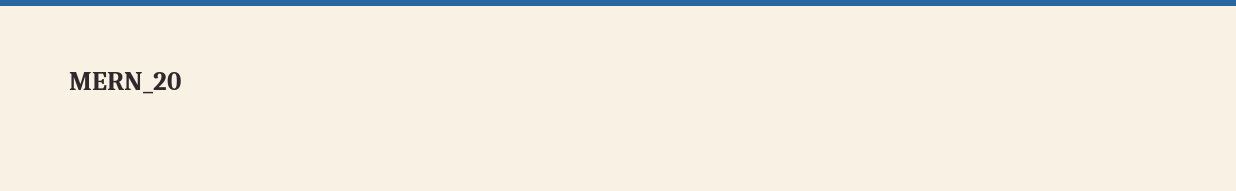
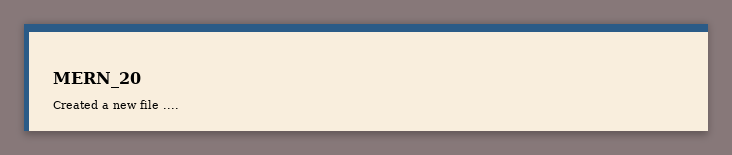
+ Created a new file ....

